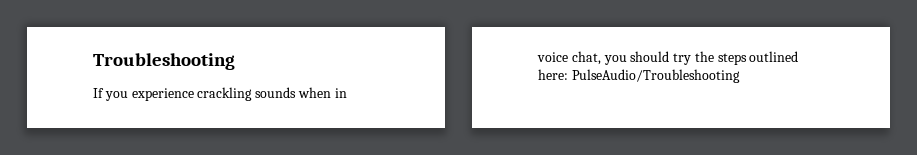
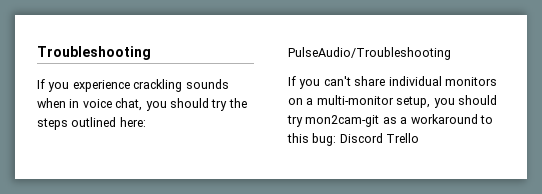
+ If you can't share individual monitors on a multi-monitor setup, you should try mon2cam-git as a workaround to this bug: Discord Trello

